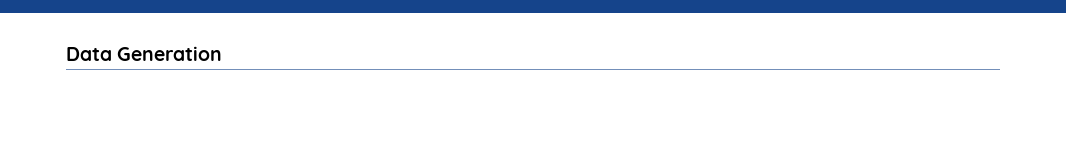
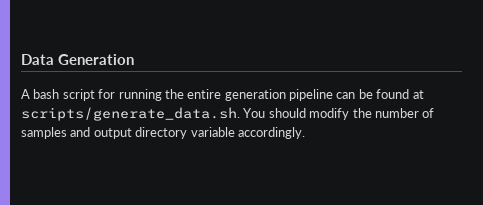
+ A bash script for running the entire generation pipeline can be found at scripts/generate_data.sh. You should modify the number of samples and output directory variable accordingly.

